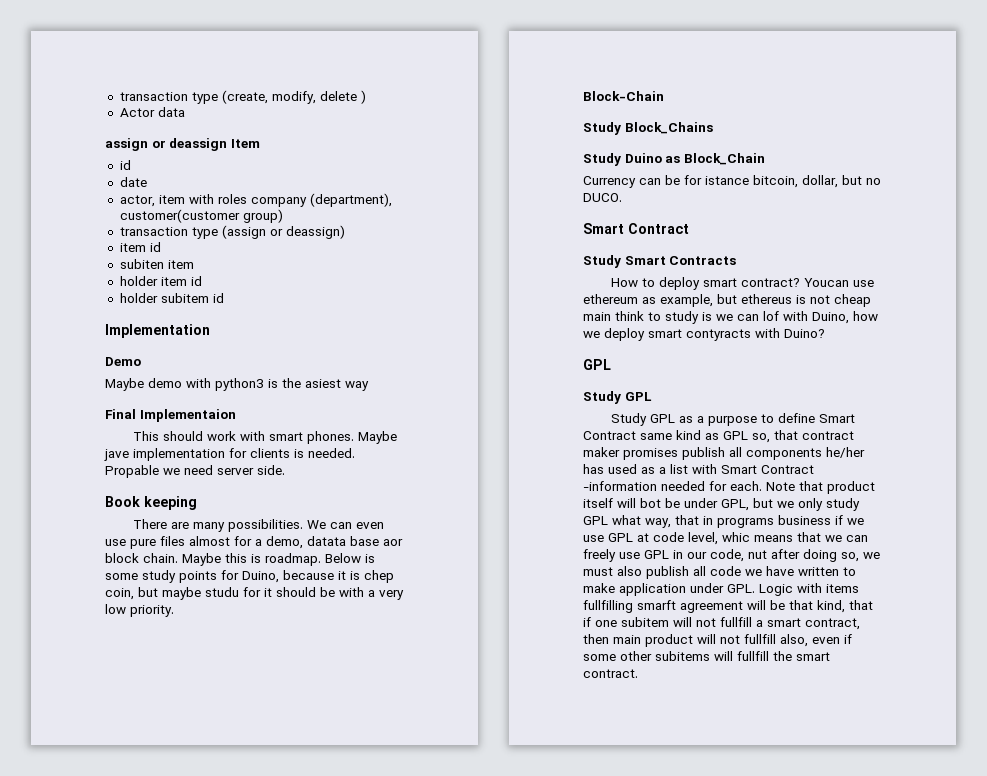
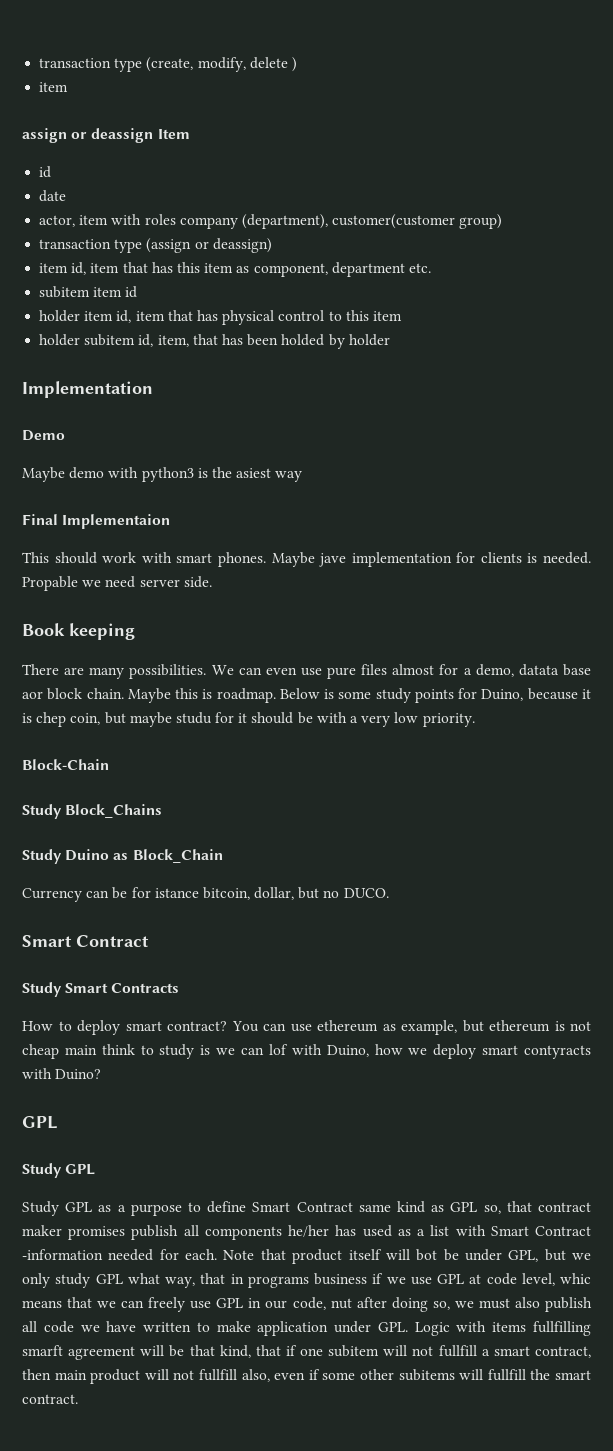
  transaction type (create, modify, delete )
- Actor data
+ item
  transaction type (assign or deassign)
- item id
- subiten item
- holder item id
- holder subitem id
+ item id, item that has this item as component, department etc.
+ subitem item id
+ holder item id, item that has physical control to this item
+ holder subitem id, item, that has been holded by holder
- Youcan use ethereum as example, but ethereus is not cheap main think to study is we can lof with Duino, how we deploy smart contyracts with Duino?
+ You can use ethereum as example, but ethereum is not cheap main think to study is we can lof with Duino, how we deploy smart contyracts with Duino?

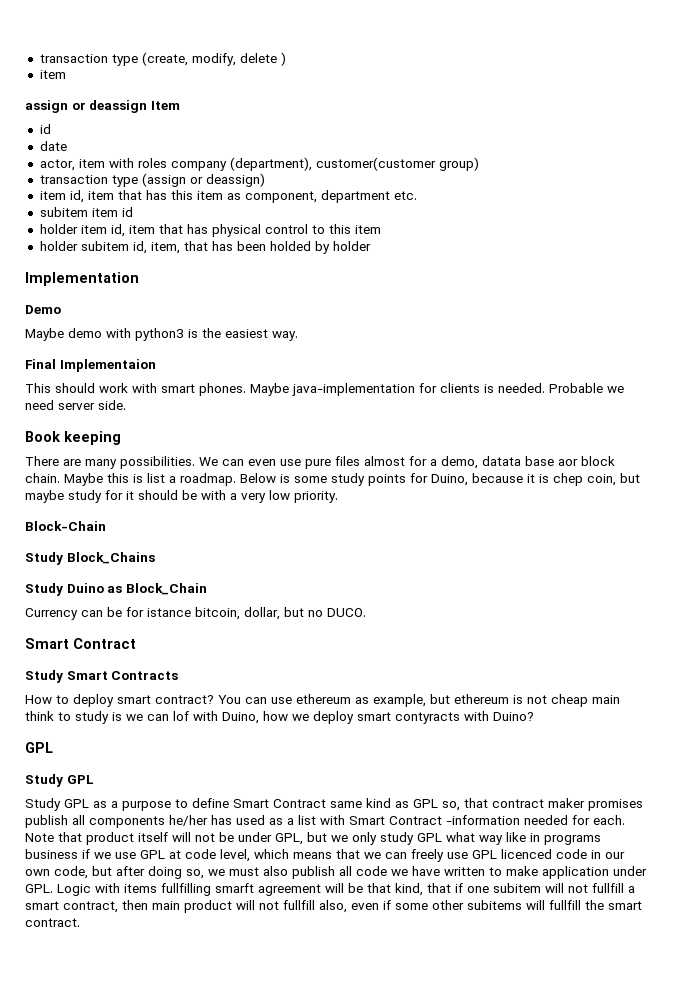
- Maybe demo with python3 is the asiest way
+ Maybe demo with python3 is the easiest way.
- Maybe jave implementation for clients is needed.
+ Maybe java-implementation for clients is needed.
- Propable we need server side.
+ Probable we need server side.
- Maybe this is roadmap.
+ Maybe this is list a roadmap.
- Below is some study points for Duino, because it is chep coin, but maybe studu for it should be with a very low priority.
+ Below is some study points for Duino, because it is chep coin, but maybe study for it should be with a very low priority.
- Note that product itself will bot be under GPL, but we only study GPL what way, that in programs business if we use GPL at code level, whic means that we can freely use GPL in our code, nut after doing so, we must also publish all code we have written to make application under GPL. Logic with items fullfilling smarft agreement will be that kind, that if one subitem will not fullfill a smart contract, then main product will not fullfill also, even if some other subitems will fullfill the smart contract.
+ Note that product itself will not be under GPL, but we only study GPL what way like in programs business if we use GPL at code level, which means that we can freely use GPL licenced code in our own code, but after doing so, we must also publish all code we have written to make application under GPL. Logic with items fullfilling smarft agreement will be that kind, that if one subitem will not fullfill a smart contract, then main product will not fullfill also, even if some other subitems will fullfill the smart contract.

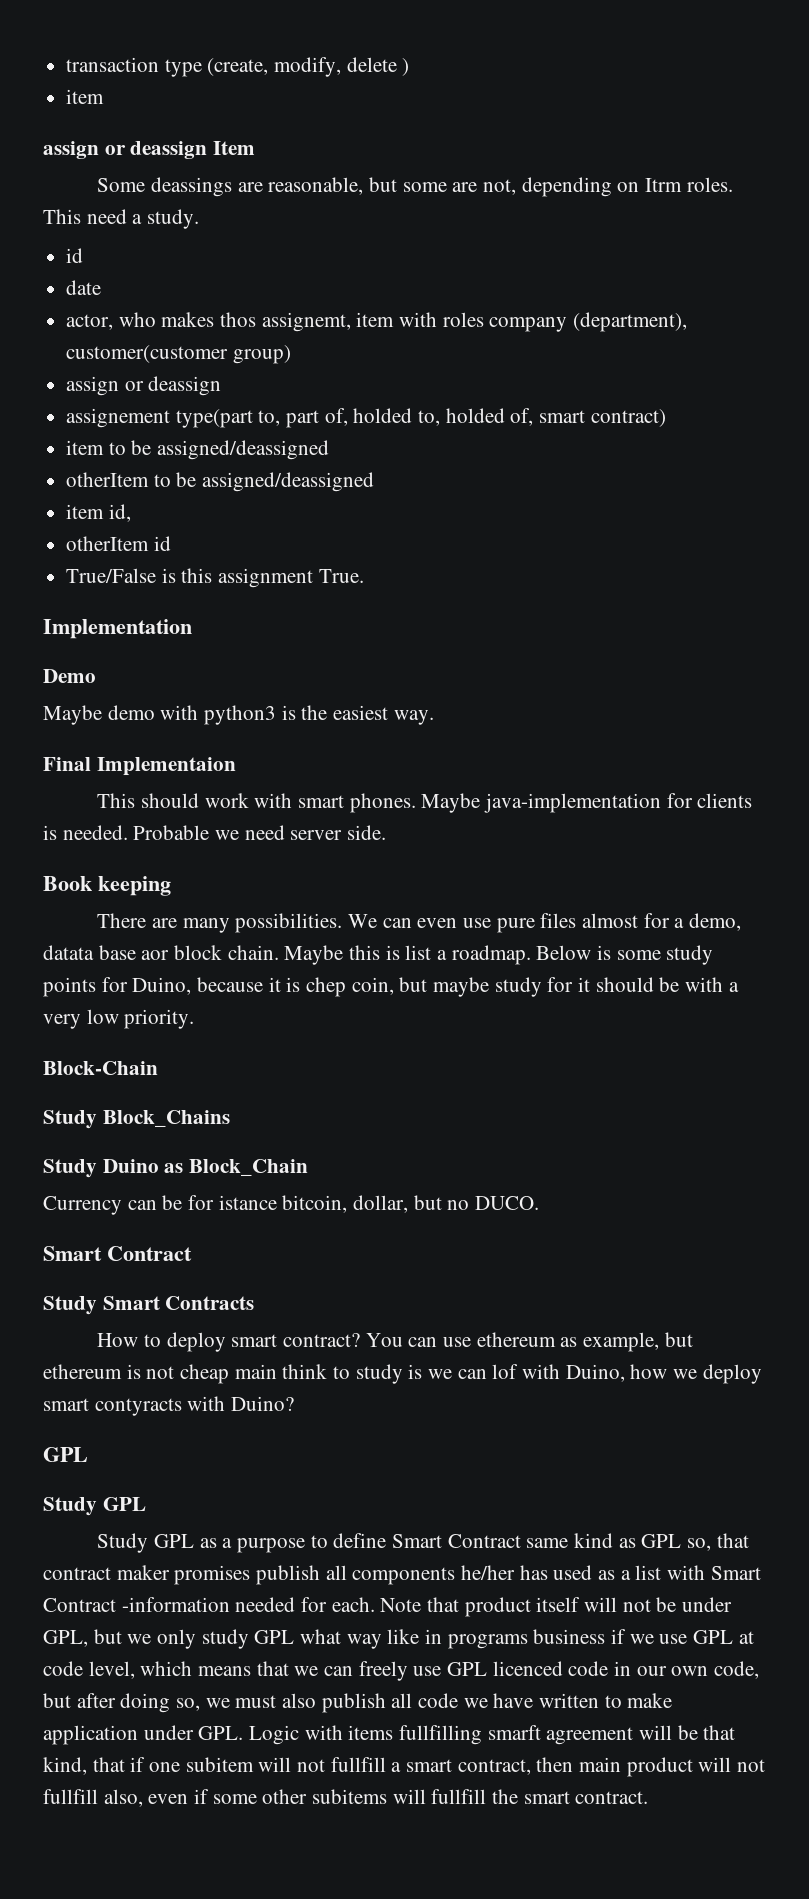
+ Some deassings are reasonable, but some are not, depending on Itrm roles. This need a study.
- actor, item with roles company (department), customer(customer group)
- transaction type (assign or deassign)
- item id, item that has this item as component, department etc.
- subitem item id
- holder item id, item that has physical control to this item
- holder subitem id, item, that has been holded by holder
+ actor, who makes thos assignemt, item with roles company (department), customer(customer group)
+ assign or deassign
+ assignement type(part to, part of, holded to, holded of, smart contract)
+ item to be assigned/deassigned
+ otherItem to be assigned/deassigned
+ item id,
+ otherItem id
+ True/False is this assignment True.

